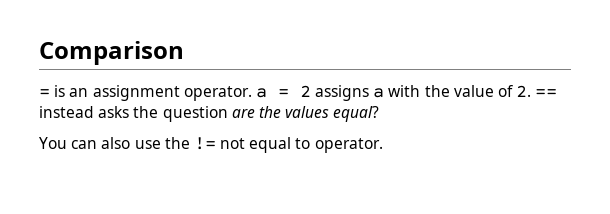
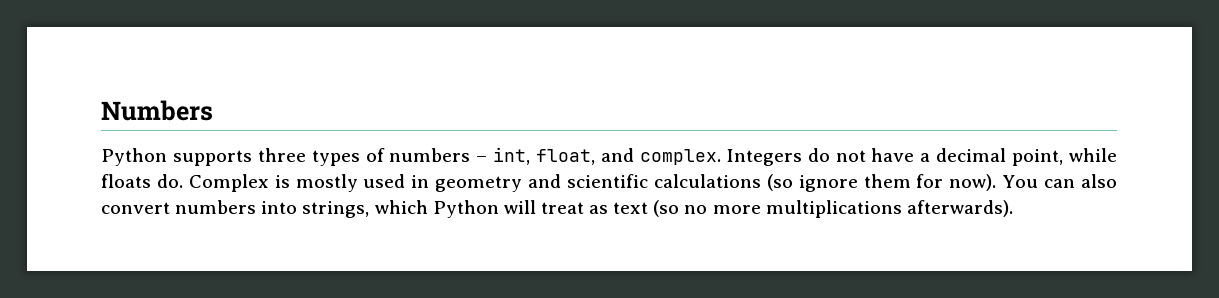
- Comparison
- = is an assignment operator. a = 2 assigns a with the value of 2. == instead asks the question are the values equal?
- You can also use the != not equal to operator.
+ Numbers
+ Python supports three types of numbers – int, float, and complex. Integers do not have a decimal point, while floats do. Complex is mostly used in geometry and scientific calculations (so ignore them for now). You can also convert numbers into strings, which Python will treat as text (so no more multiplications afterwards).

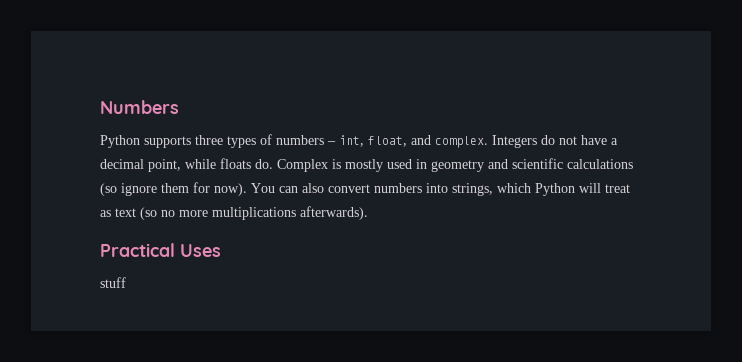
+ Practical Uses
+ stuff

